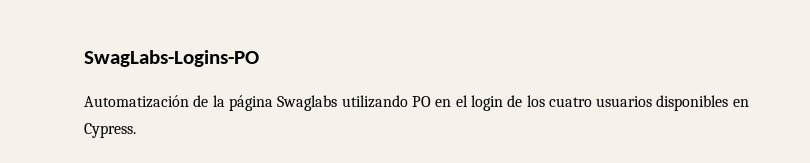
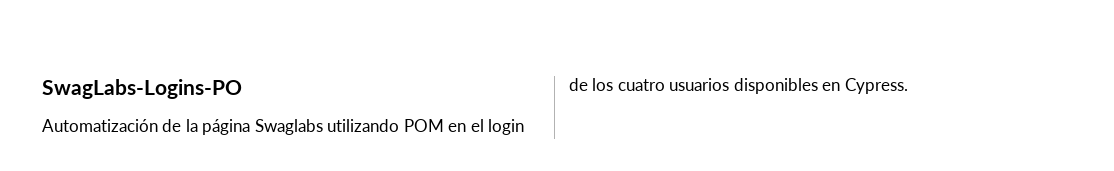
- Automatización de la página Swaglabs utilizando PO en el login de los cuatro usuarios disponibles en Cypress.
+ Automatización de la página Swaglabs utilizando POM en el login de los cuatro usuarios disponibles en Cypress.

